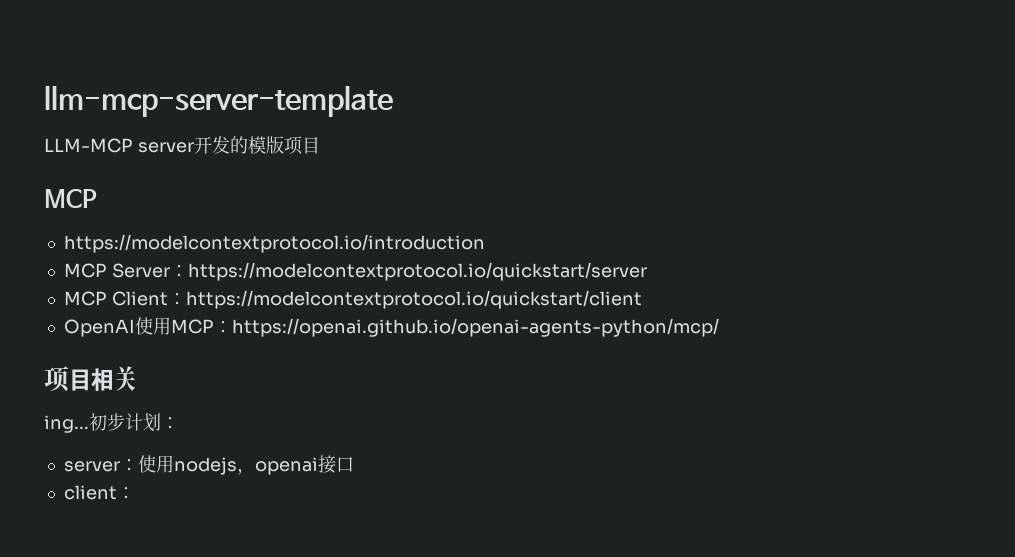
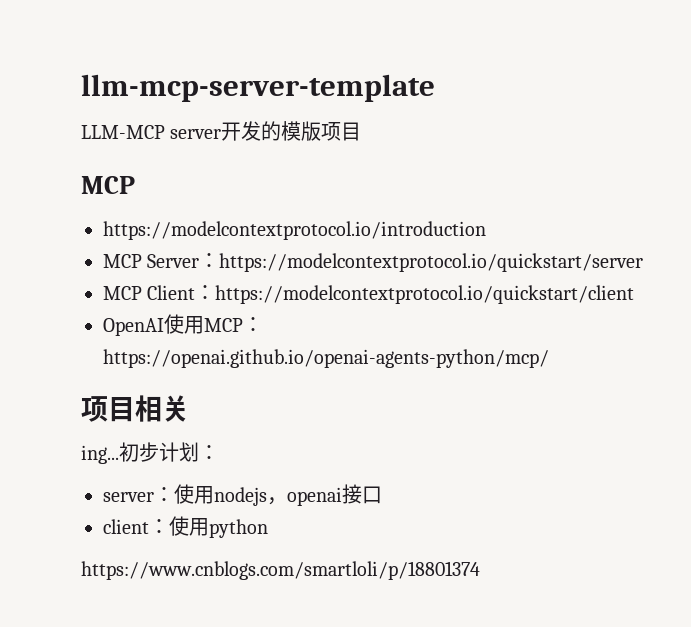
- client：
+ client：使用python
+ https://www.cnblogs.com/smartloli/p/18801374

